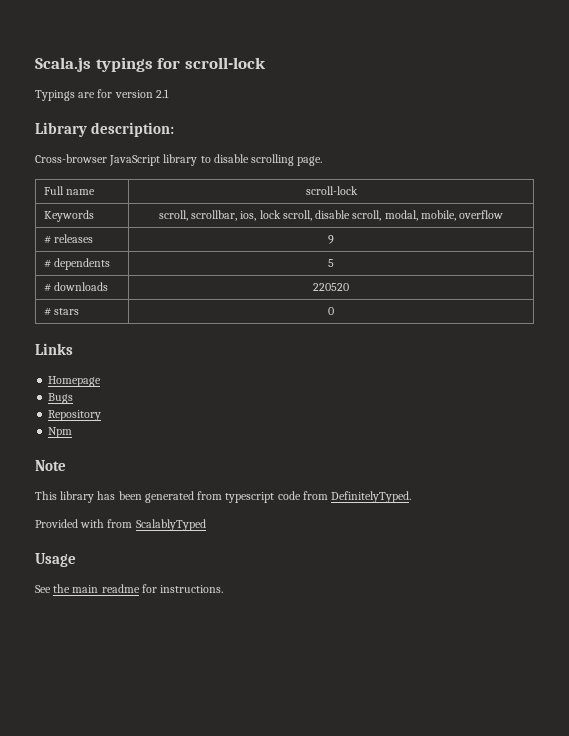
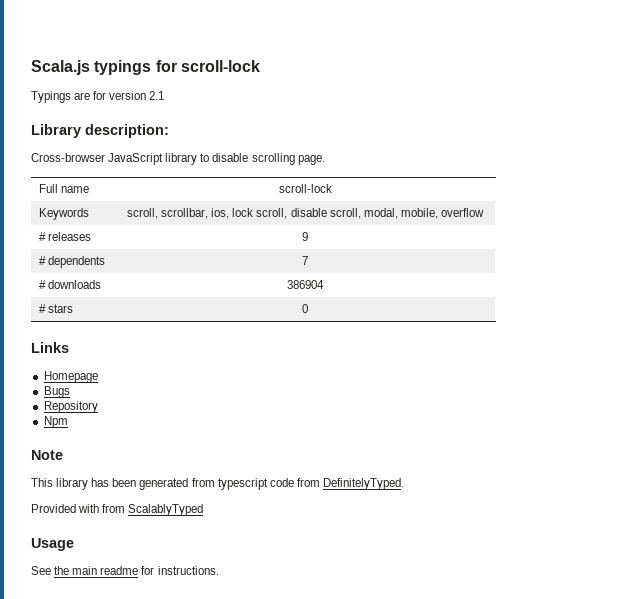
- # dependents | 5
+ # dependents | 7
- # downloads | 220520
+ # downloads | 386904

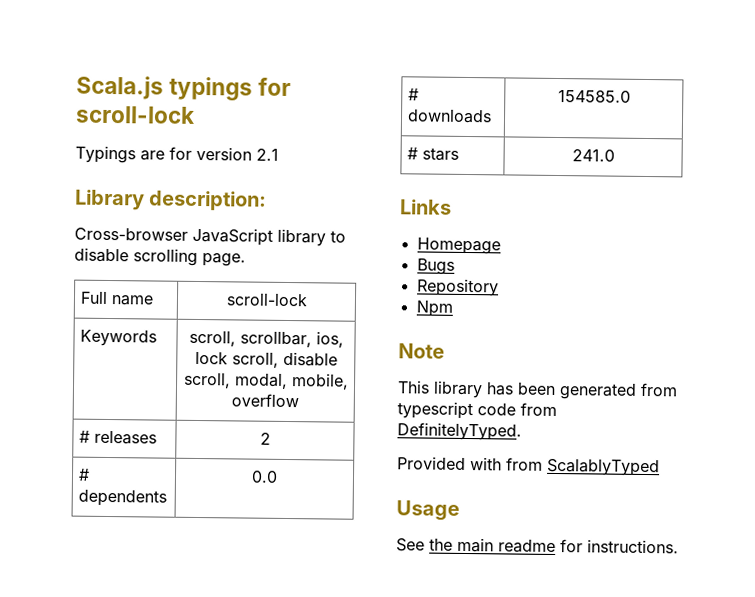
- # releases | 9
+ # releases | 2
- # dependents | 7
+ # dependents | 0.0
- # downloads | 386904
+ # downloads | 154585.0
- # stars | 0
+ # stars | 241.0

